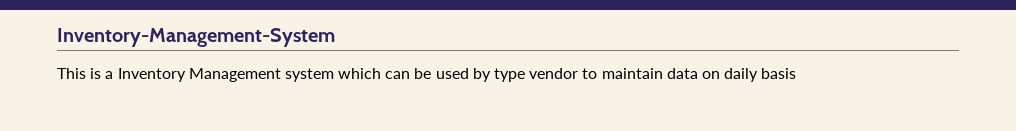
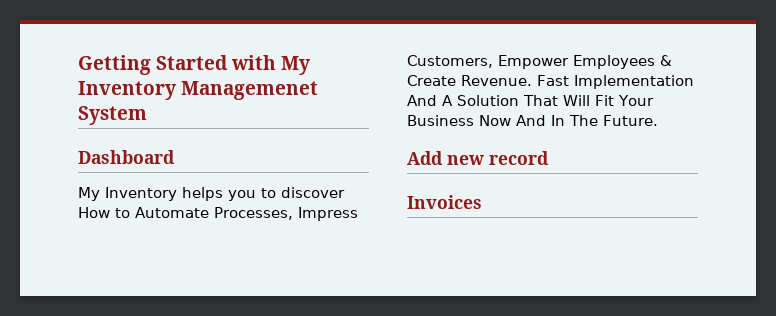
- Inventory-Management-System
- This is a Inventory Management system which can be used by type vendor to maintain data on daily basis
+ Getting Started with My Inventory Managemenet System
+ Dashboard
+ My Inventory helps you to discover How to Automate Processes, Impress Customers, Empower Employees & Create Revenue. Fast Implementation And A Solution That Will Fit Your Business Now And In The Future.
+ Add new record
+ Invoices

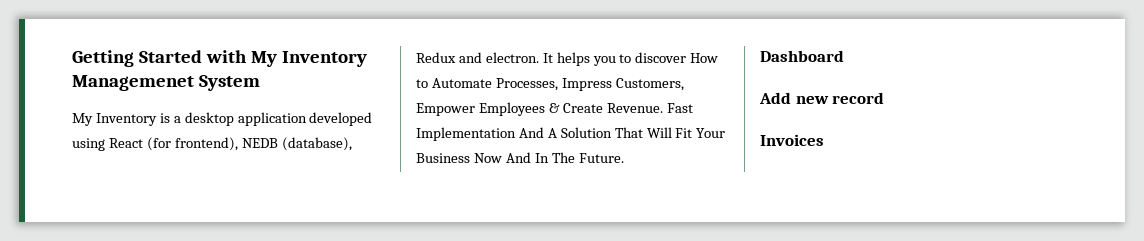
- Dashboard
- My Inventory helps you to discover How to Automate Processes, Impress Customers, Empower Employees & Create Revenue.
+ My Inventory is a desktop application developed using React (for frontend), NEDB (database), Redux and electron. It helps you to discover How to Automate Processes, Impress Customers, Empower Employees & Create Revenue.
+ Dashboard

